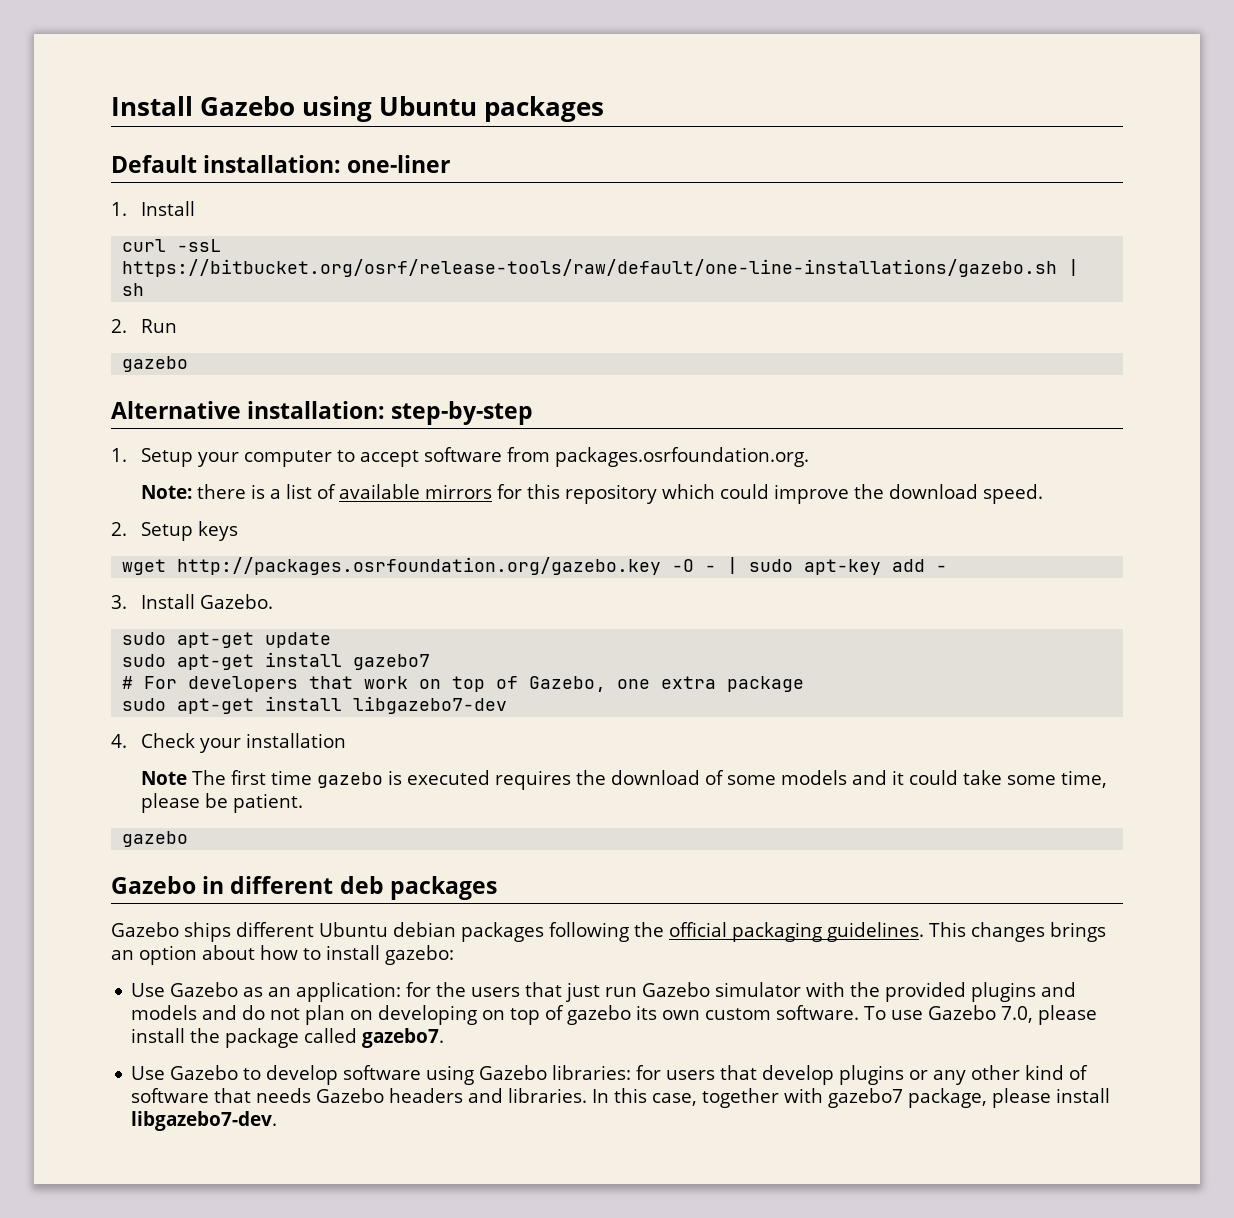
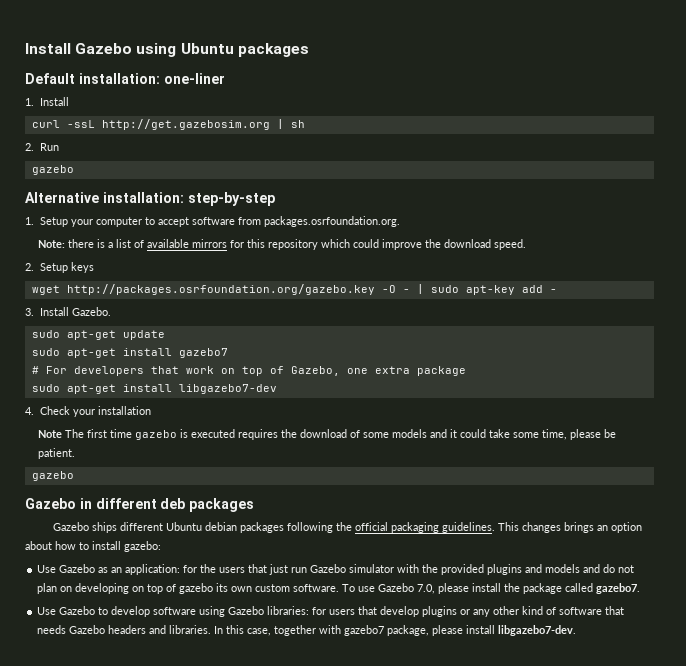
- curl -ssL https://bitbucket.org/osrf/release-tools/raw/default/one-line-installations/gazebo.sh | sh
+ curl -ssL http://get.gazebosim.org | sh

